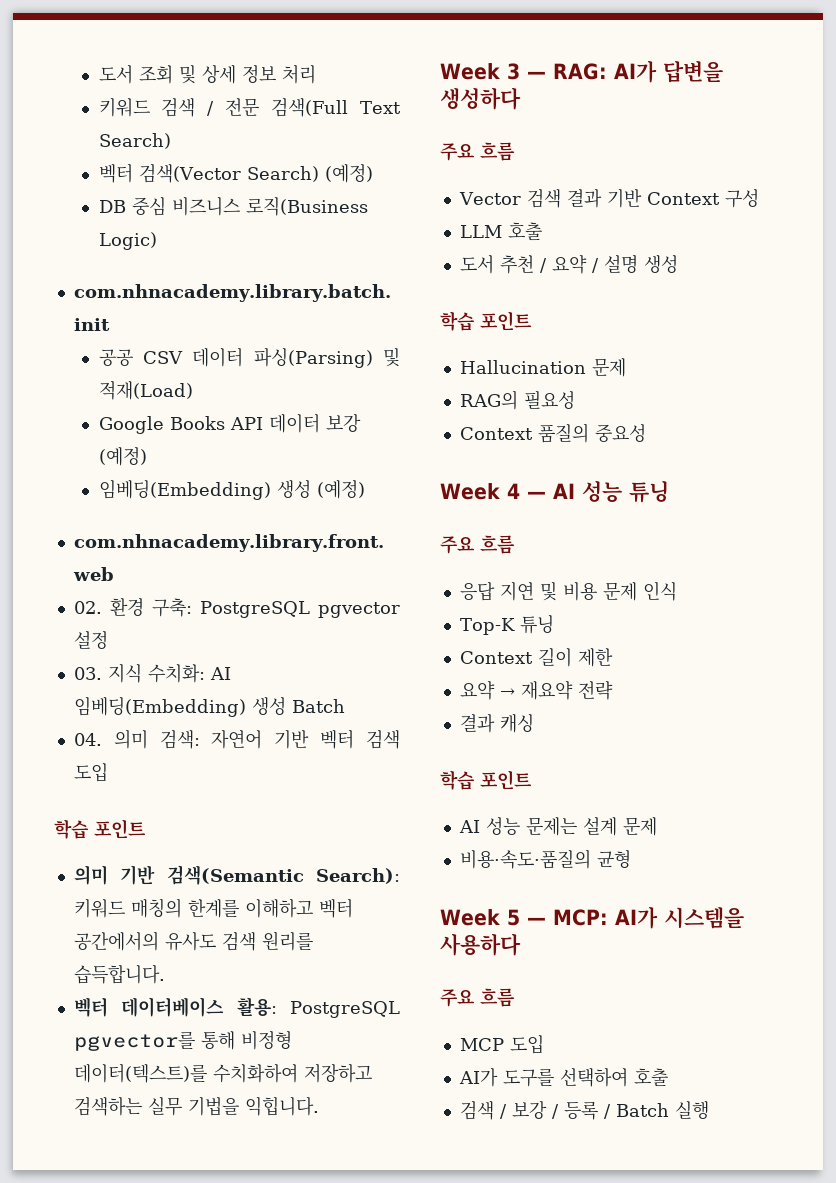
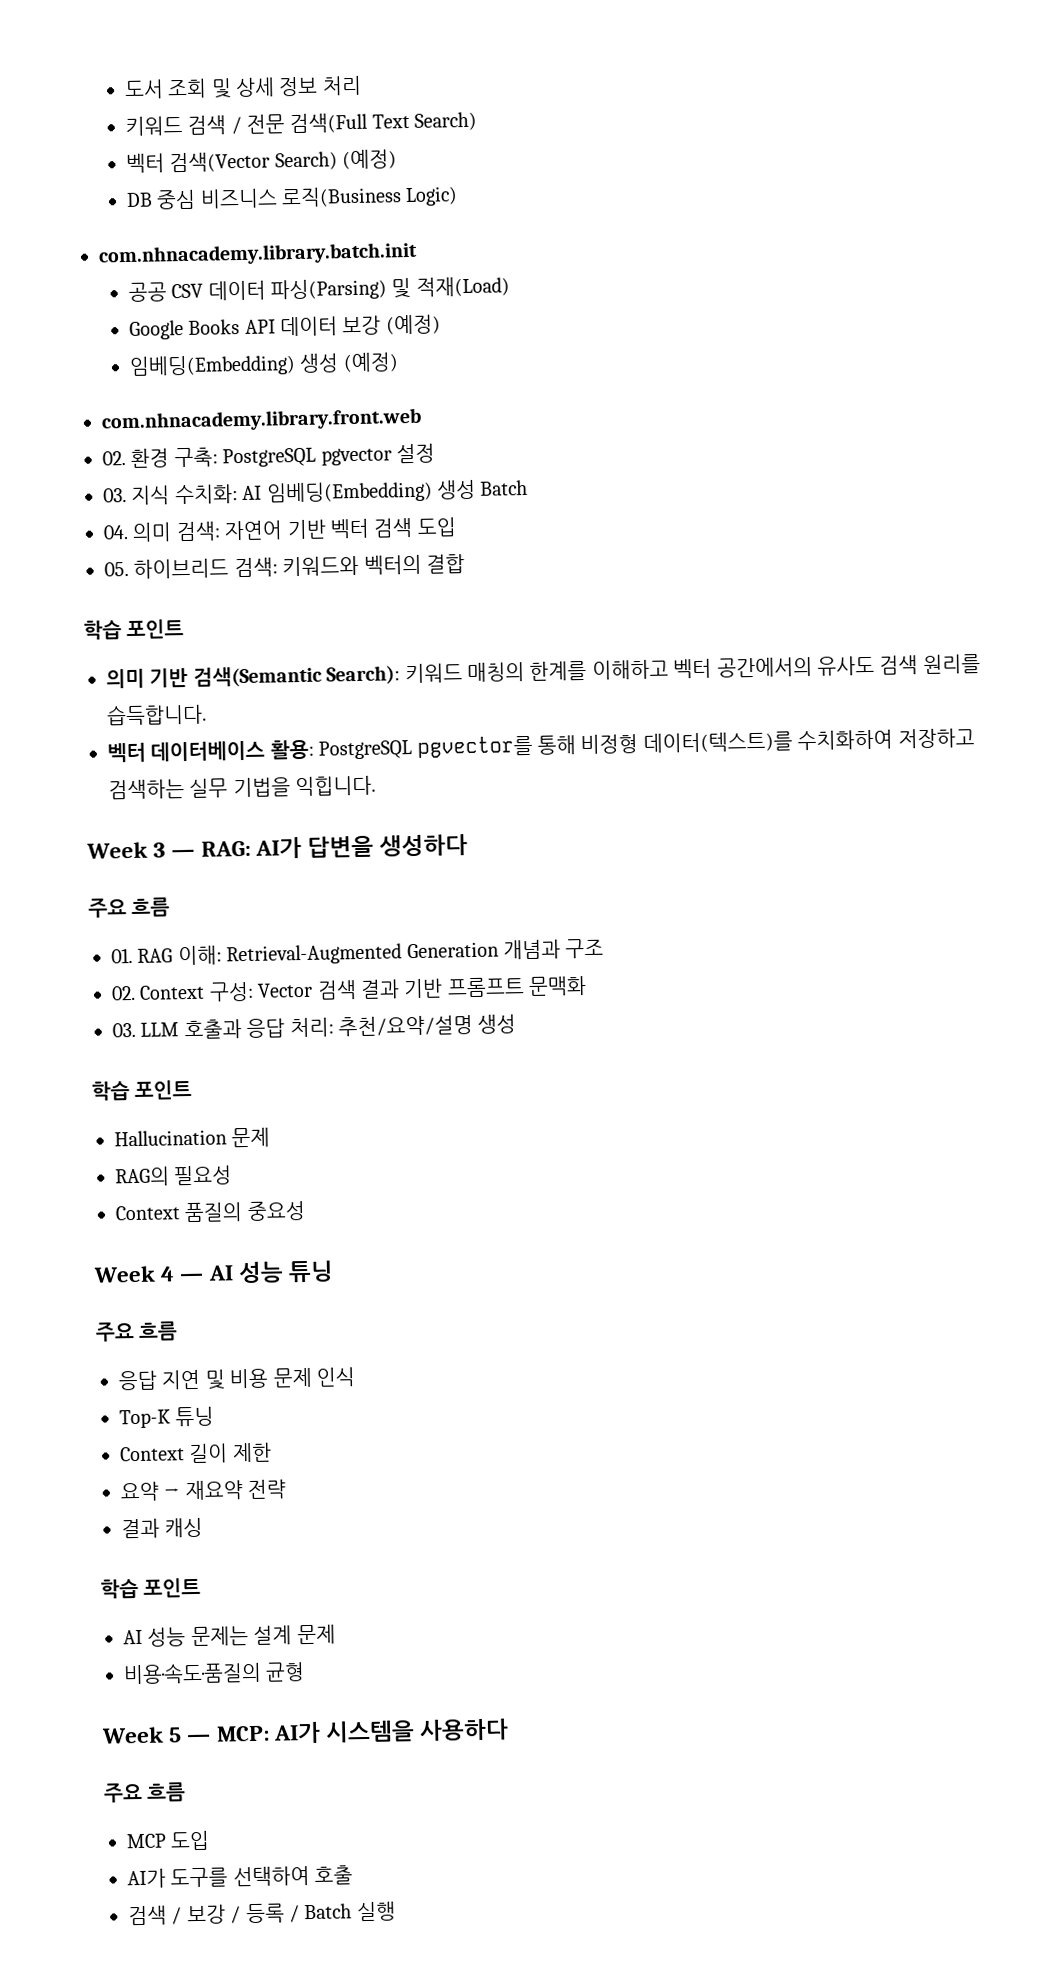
+ 05. 하이브리드 검색: 키워드와 벡터의 결합
- Vector 검색 결과 기반 Context 구성
- LLM 호출
- 도서 추천 / 요약 / 설명 생성
+ 01. RAG 이해: Retrieval-Augmented Generation 개념과 구조
+ 02. Context 구성: Vector 검색 결과 기반 프롬프트 문맥화
+ 03. LLM 호출과 응답 처리: 추천/요약/설명 생성

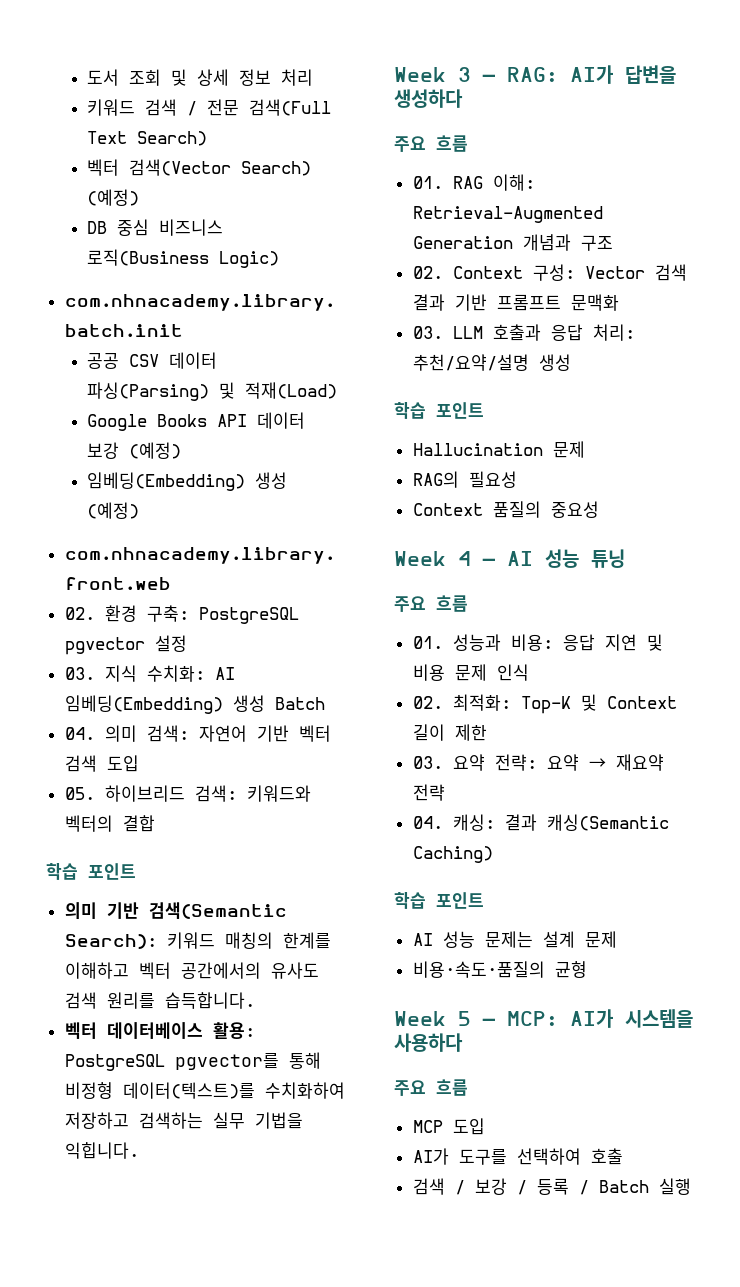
- 응답 지연 및 비용 문제 인식
+ 01. 성능과 비용: 응답 지연 및 비용 문제 인식
- Top-K 튜닝
- Context 길이 제한
+ 02. 최적화: Top-K 및 Context 길이 제한
- 요약 → 재요약 전략
+ 03. 요약 전략: 요약 → 재요약 전략
- 결과 캐싱
+ 04. 캐싱: 결과 캐싱(Semantic Caching)

